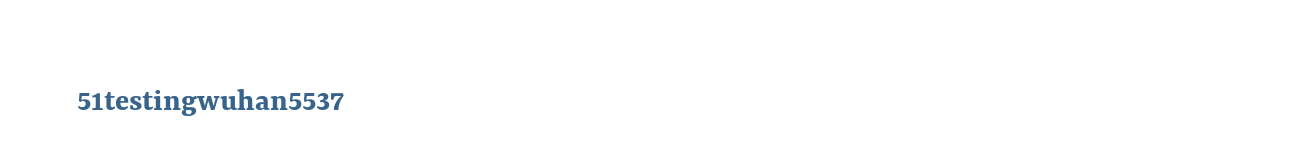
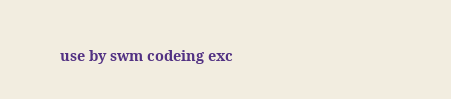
- 51testingwuhan5537
+ use by swm codeing exc

